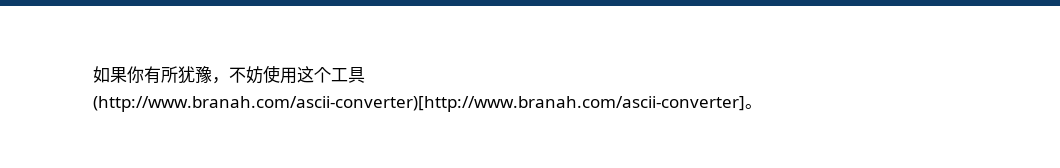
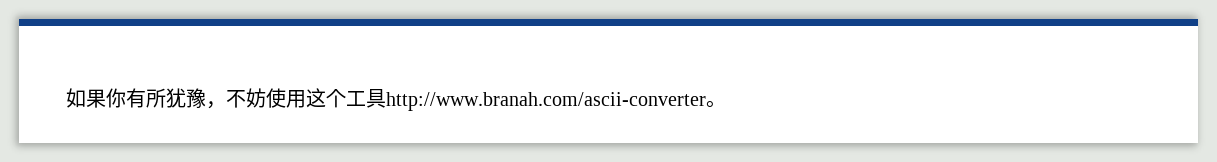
- 如果你有所犹豫，不妨使用这个工具(http://www.branah.com/ascii-converter)[http://www.branah.com/ascii-converter]。
+ 如果你有所犹豫，不妨使用这个工具http://www.branah.com/ascii-converter。

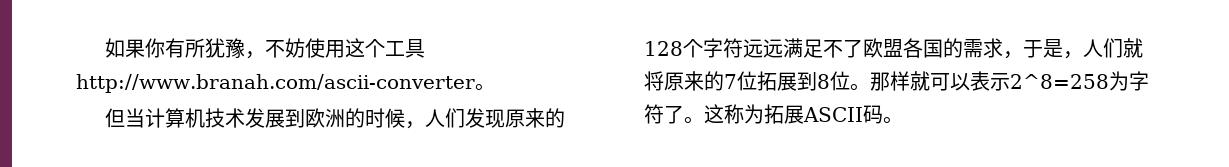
+ 但当计算机技术发展到欧洲的时候，人们发现原来的128个字符远远满足不了欧盟各国的需求，于是，人们就将原来的7位拓展到8位。那样就可以表示2^8=258为字符了。这称为拓展ASCII码。

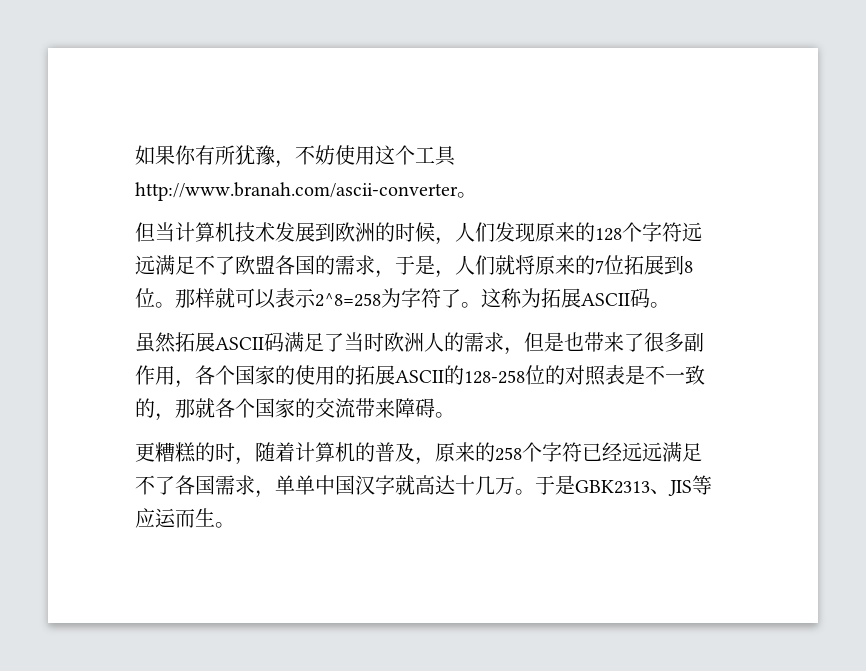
+ 虽然拓展ASCII码满足了当时欧洲人的需求，但是也带来了很多副作用，各个国家的使用的拓展ASCII的128-258位的对照表是不一致的，那就各个国家的交流带来障碍。
+ 更糟糕的时，随着计算机的普及，原来的258个字符已经远远满足不了各国需求，单单中国汉字就高达十几万。于是GBK2313、JIS等应运而生。

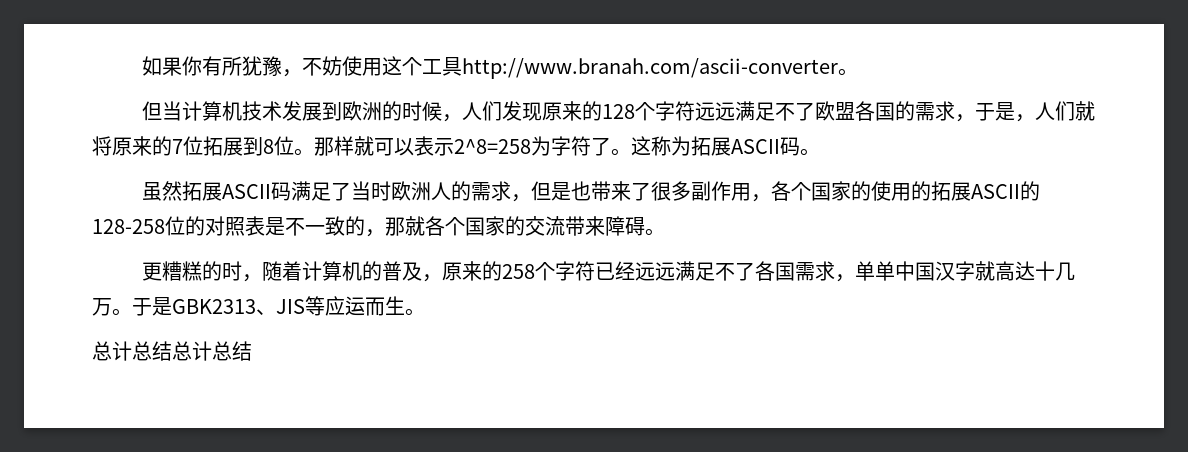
+ 总计总结总计总结

